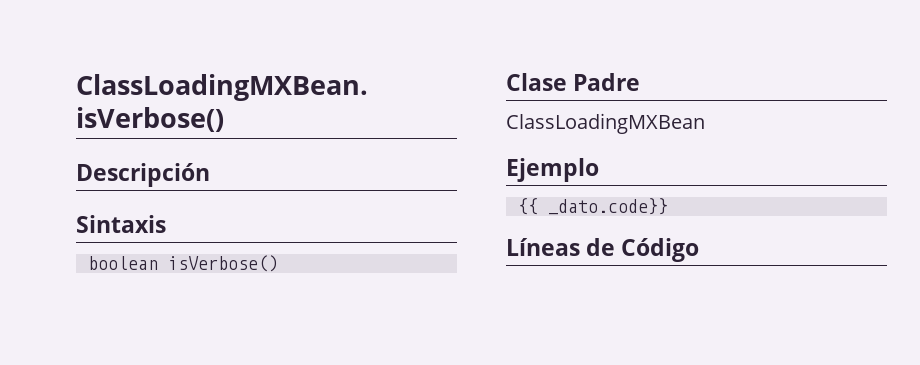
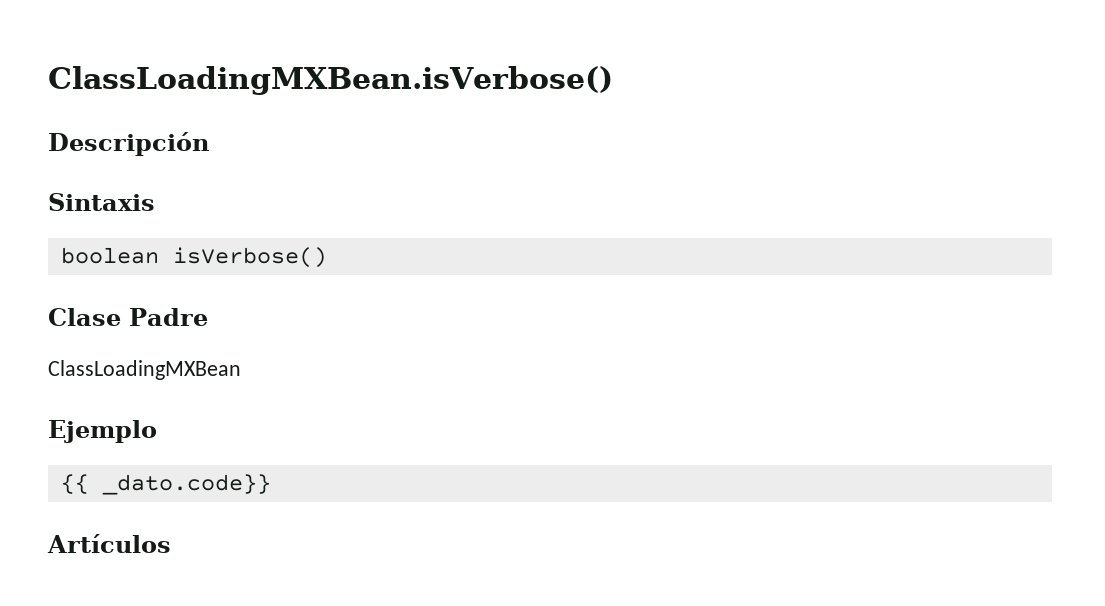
- Líneas de Código
+ Artículos

